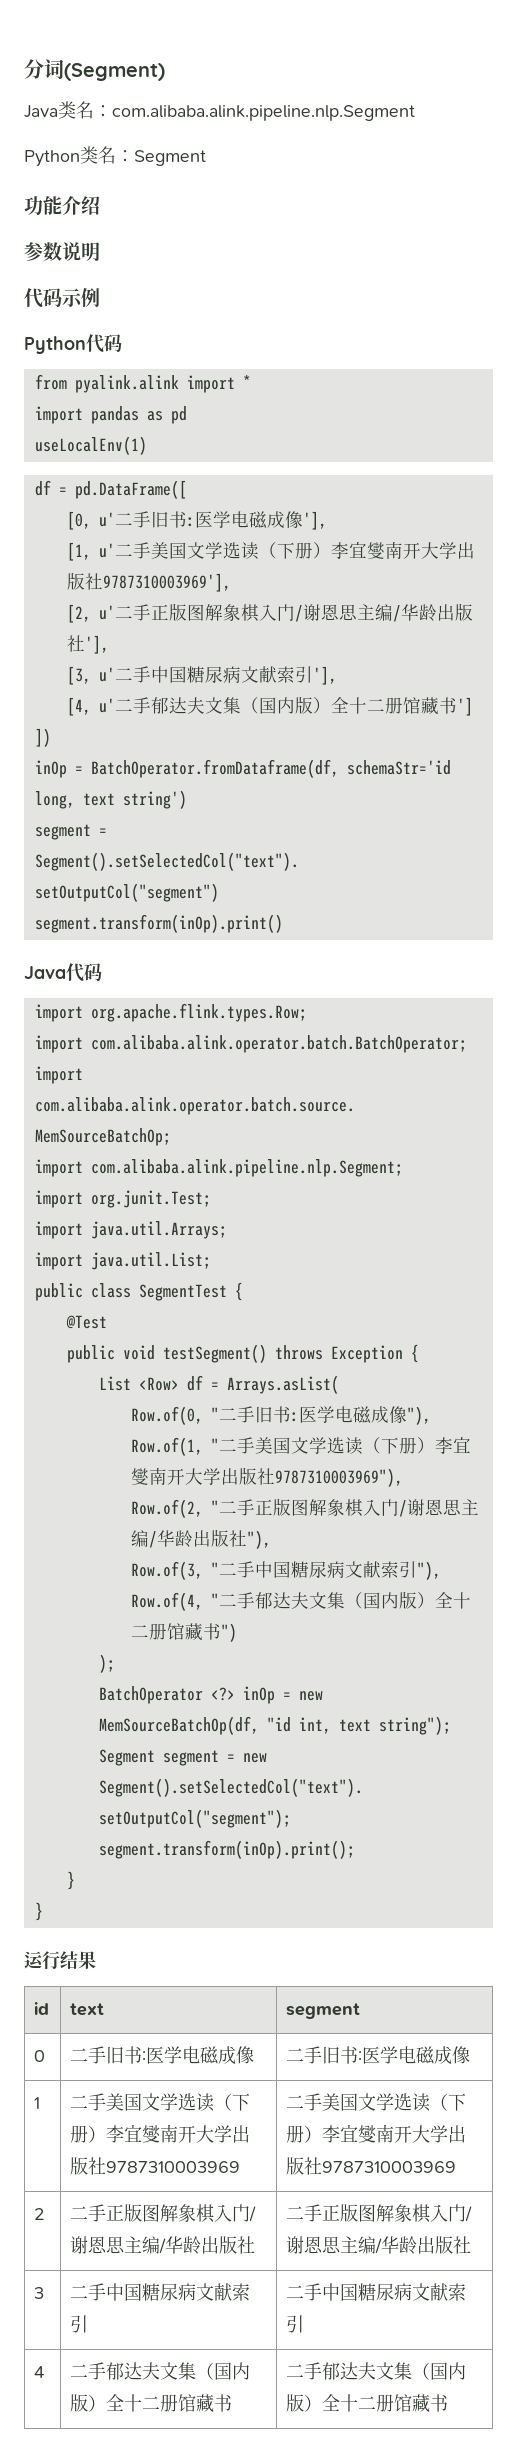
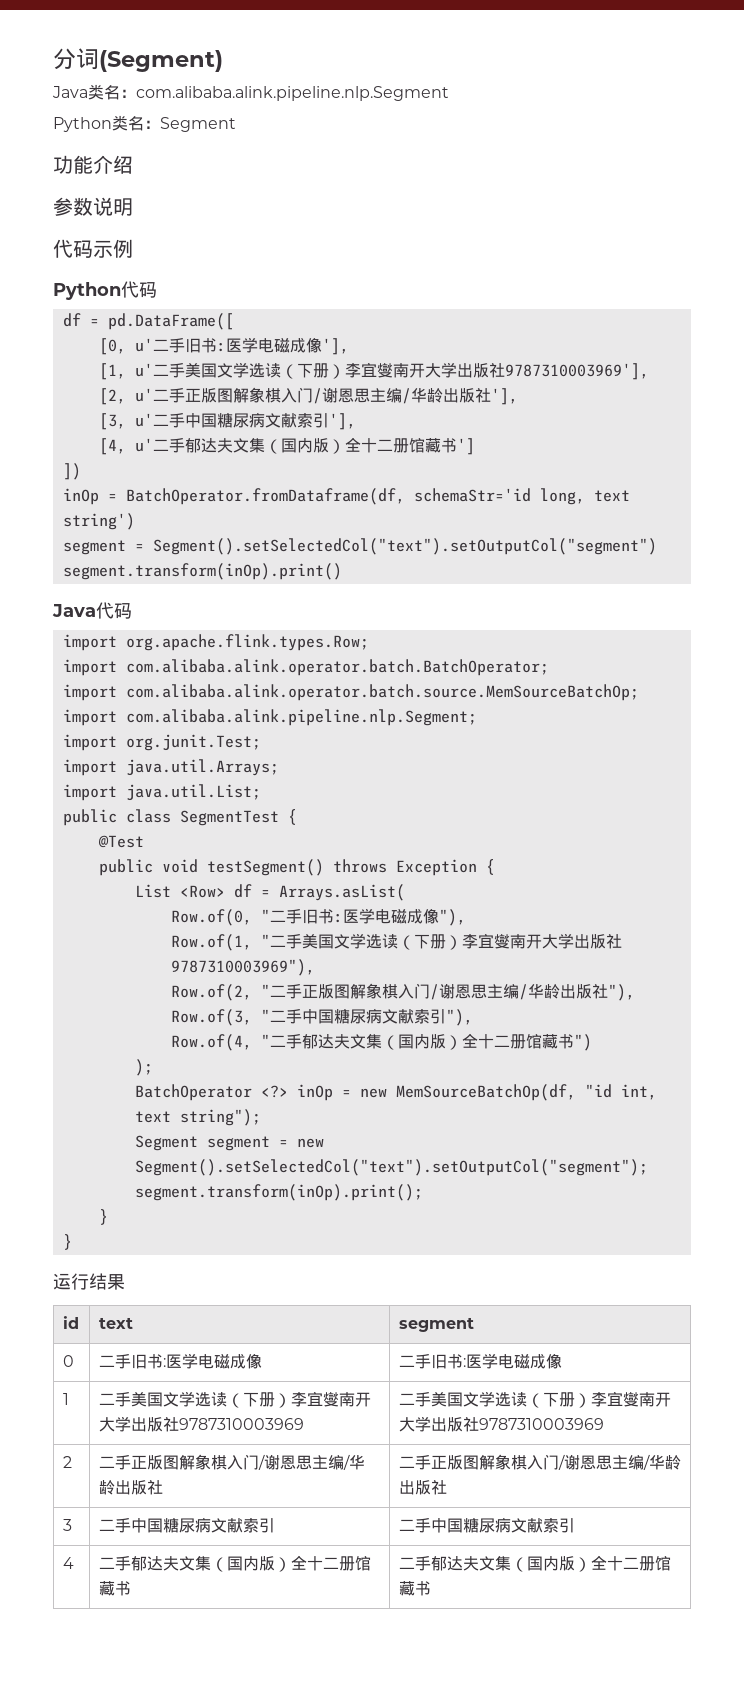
- from pyalink.alink import *
- import pandas as pd
- useLocalEnv(1)

